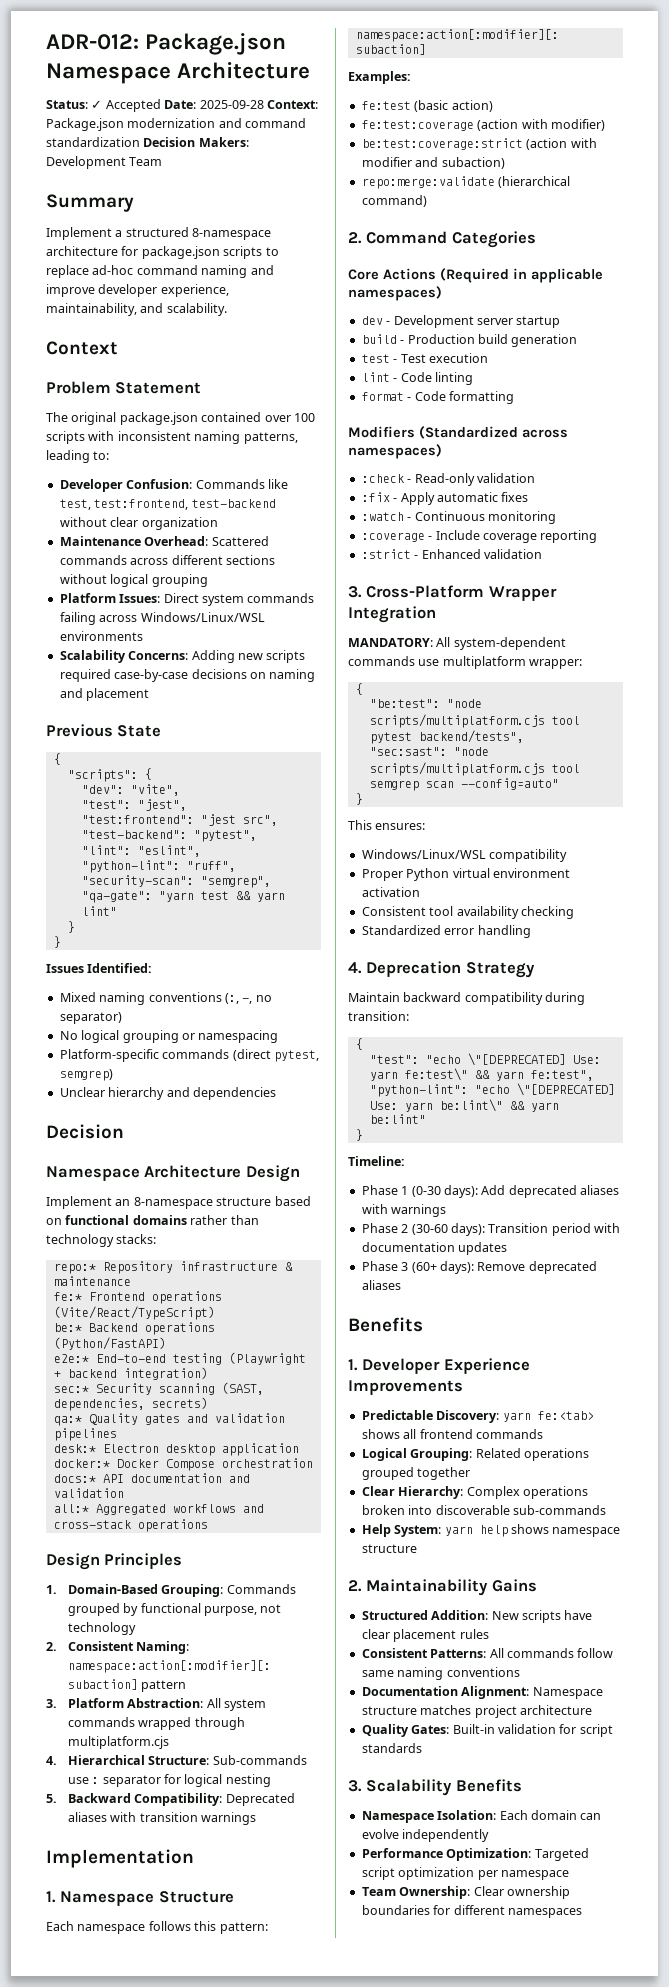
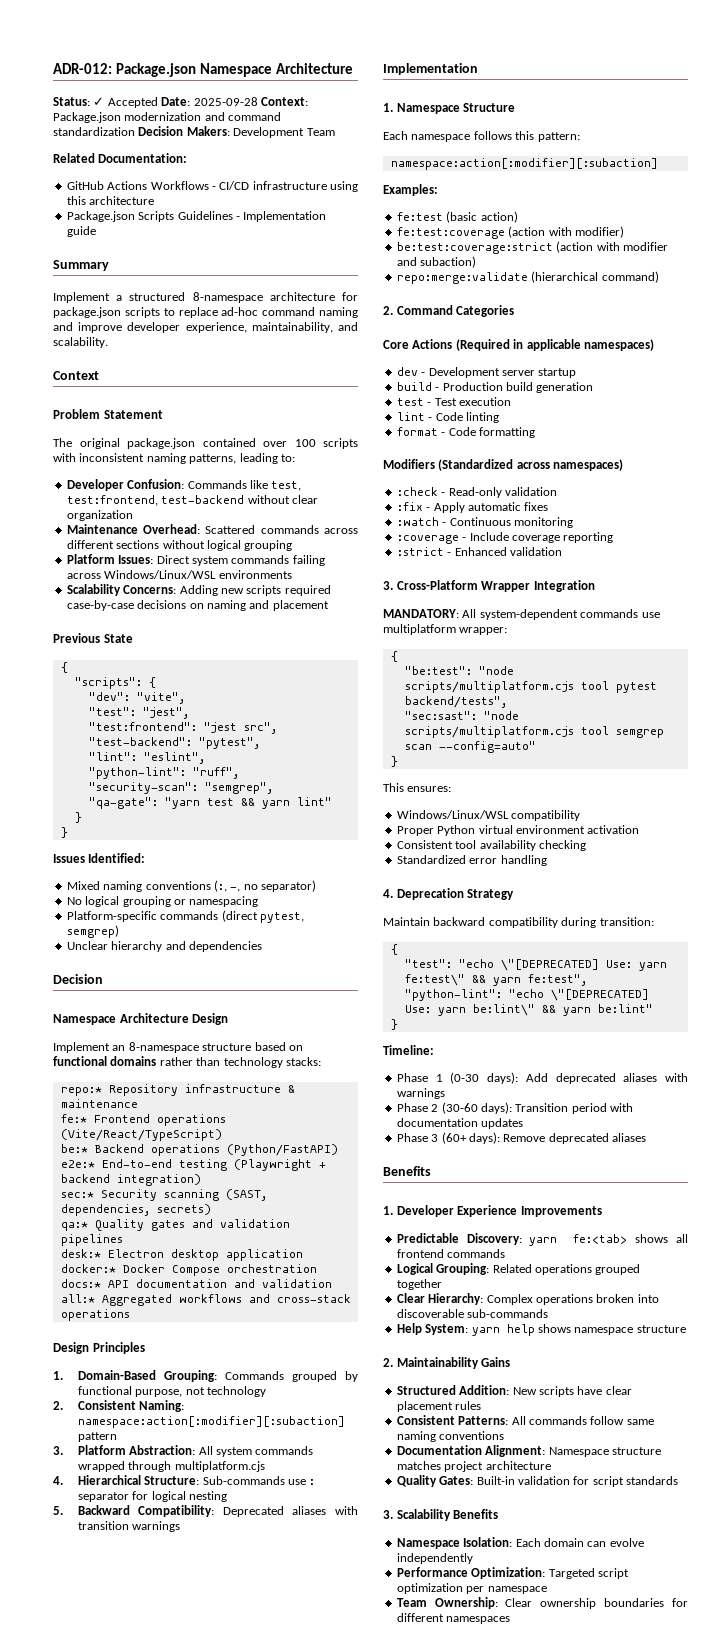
+ Related Documentation:
+ GitHub Actions Workflows - CI/CD infrastructure using this architecture
+ Package.json Scripts Guidelines - Implementation guide

